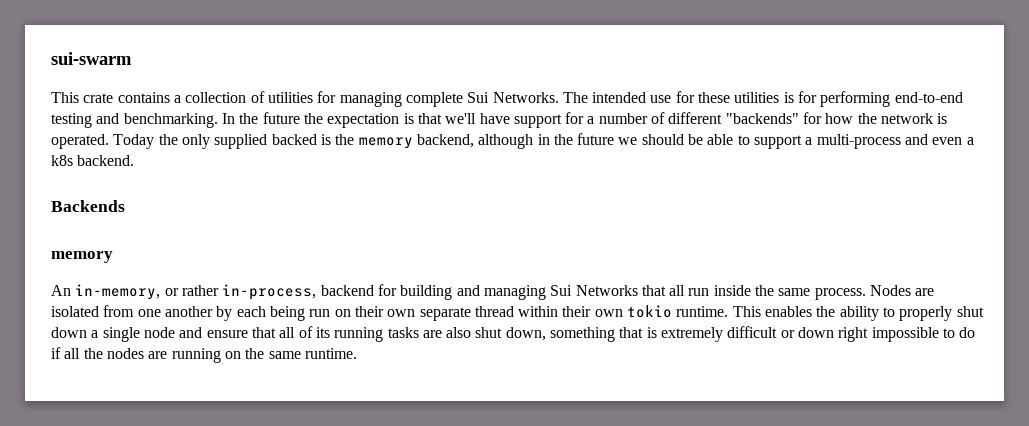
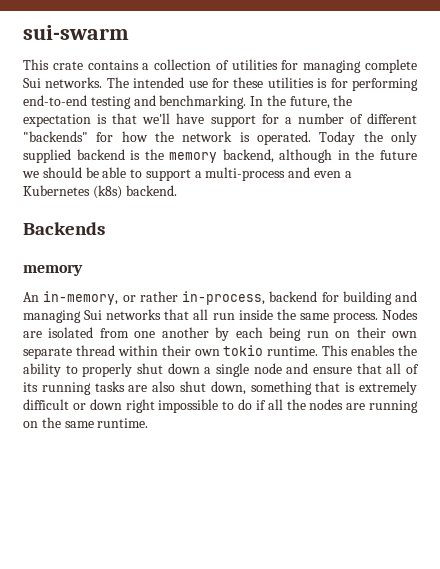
- This crate contains a collection of utilities for managing complete Sui Networks.
+ This crate contains a collection of utilities for managing complete Sui networks.
- In the future the expectation is that we'll have support for a number of different "backends" for how the network is operated.
+ In the future, the expectation is that we'll have support for a number of different "backends" for how the network is operated.
- Today the only supplied backed is the memory backend, although in the future we should be able to support a multi-process and even a k8s backend.
+ Today the only supplied backend is the memory backend, although in the future we should be able to support a multi-process and even a Kubernetes (k8s) backend.
- An in-memory, or rather in-process, backend for building and managing Sui Networks that all run inside the same process.
+ An in-memory, or rather in-process, backend for building and managing Sui networks that all run inside the same process.

